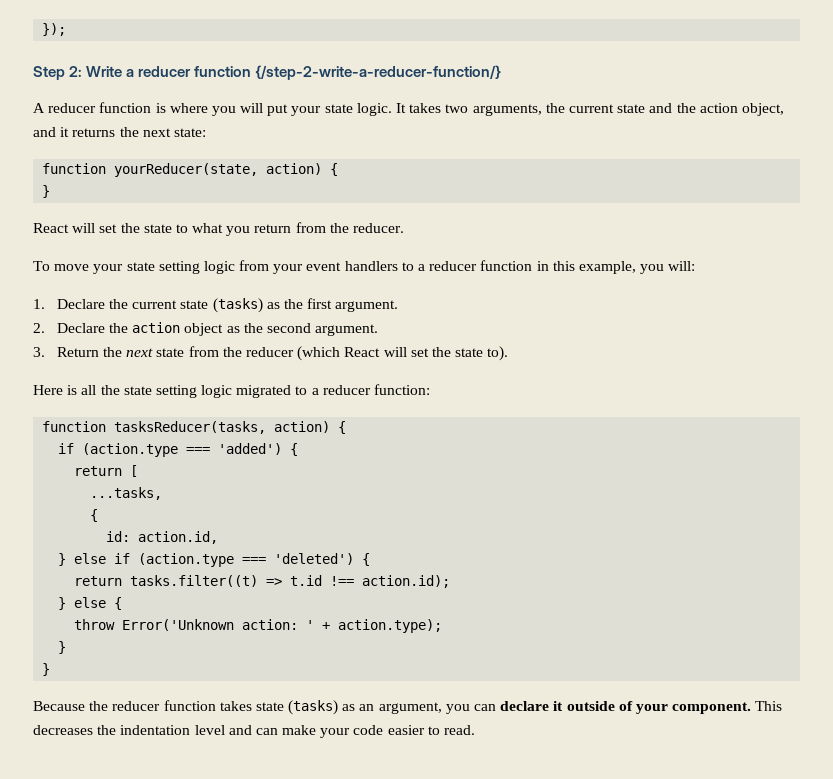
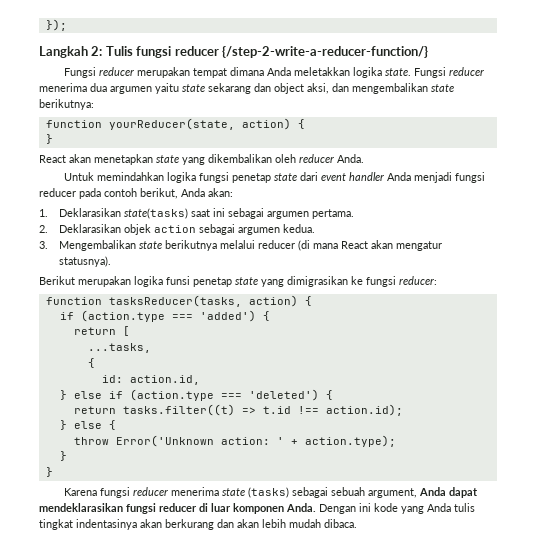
- Step 2: Write a reducer function {/step-2-write-a-reducer-function/}
- A reducer function is where you will put your state logic. It takes two arguments, the current state and the action object, and it returns the next state:
+ Langkah 2: Tulis fungsi reducer {/step-2-write-a-reducer-function/}
+ Fungsi reducer merupakan tempat dimana Anda meletakkan logika state. Fungsi reducer menerima dua argumen yaitu state sekarang dan object aksi, dan mengembalikan state berikutnya:
- React will set the state to what you return from the reducer.
- To move your state setting logic from your event handlers to a reducer function in this example, you will:
- 1. Declare the current state (tasks) as the first argument.
- 2. Declare the action object as the second argument.
- 3. Return the next state from the reducer (which React will set the state to).
- Here is all the state setting logic migrated to a reducer function:
+ React akan menetapkan state yang dikembalikan oleh reducer Anda.
+ Untuk memindahkan logika fungsi penetap state dari event handler Anda menjadi fungsi reducer pada contoh berikut, Anda akan:
+ 1. Deklarasikan state(tasks) saat ini sebagai argumen pertama.
+ 2. Deklarasikan objek action sebagai argumen kedua.
+ 3. Mengembalikan state berikutnya melalui reducer (di mana React akan mengatur statusnya).
+ Berikut merupakan logika funsi penetap state yang dimigrasikan ke fungsi reducer:
- Because the reducer function takes state (tasks) as an argument, you can declare it outside of your component. This decreases the indentation level and can make your code easier to read.
+ Karena fungsi reducer menerima state (tasks) sebagai sebuah argument, Anda dapat mendeklarasikan fungsi reducer di luar komponen Anda. Dengan ini kode yang Anda tulis tingkat indentasinya akan berkurang dan akan lebih mudah dibaca.

